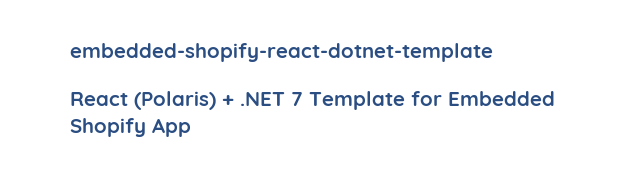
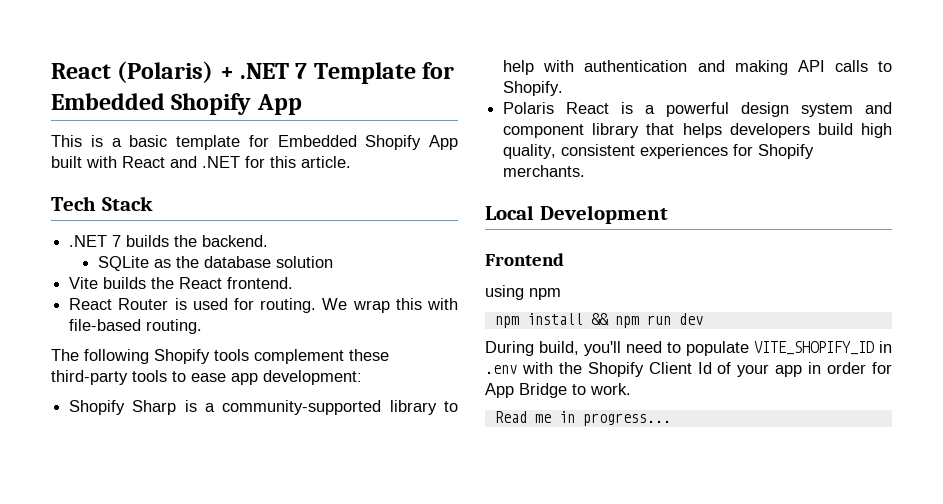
- embedded-shopify-react-dotnet-template
+ This is a basic template for Embedded Shopify App built with React and .NET for this article.
+ Tech Stack
+ .NET 7 builds the backend.
+ SQLite as the database solution
+ Vite builds the React frontend.
+ React Router is used for routing. We wrap this with file-based routing.
+ The following Shopify tools complement these third-party tools to ease app development:
+ Shopify Sharp is a community-supported library to help with authentication and making API calls to Shopify.
+ Polaris React is a powerful design system and component library that helps developers build high quality, consistent experiences for Shopify merchants.
+ Local Development
+ Frontend
+ using npm
+ npm install && npm run dev
+ During build, you'll need to populate VITE_SHOPIFY_ID in .env with the Shopify Client Id of your app in order for App Bridge to work.
+ Read me in progress...

